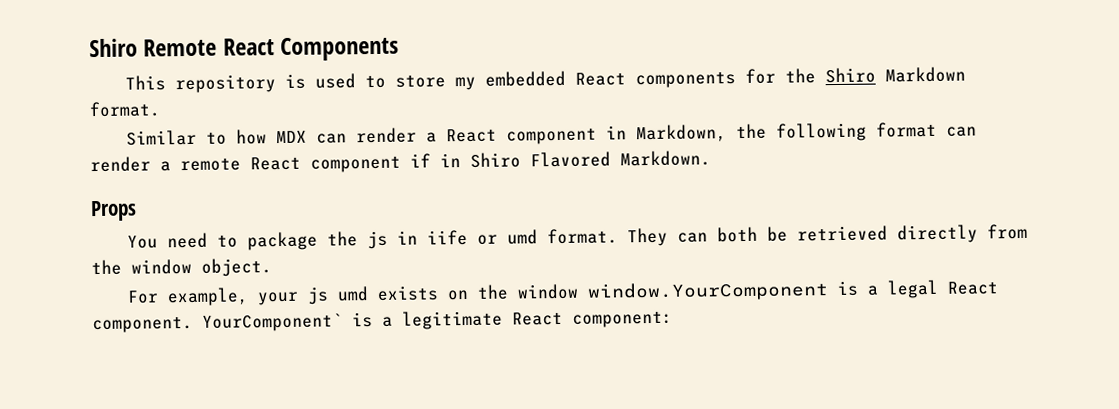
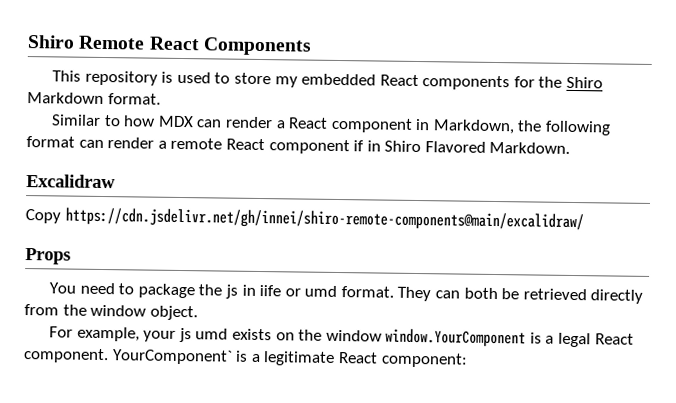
+ Excalidraw
+ Copy https://cdn.jsdelivr.net/gh/innei/shiro-remote-components@main/excalidraw/

